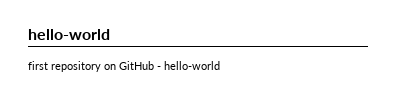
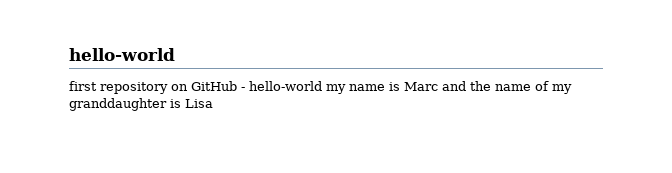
- first repository on GitHub - hello-world
+ first repository on GitHub - hello-world my name is Marc and the name of my granddaughter is Lisa

